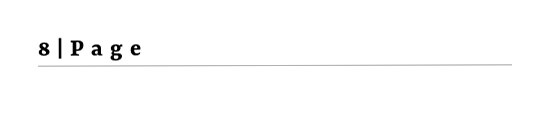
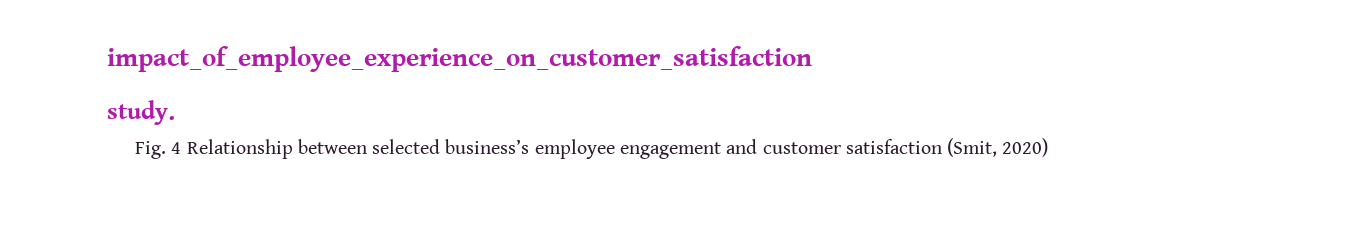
- 8 | P a g e
+ impact_of_employee_experience_on_customer_satisfaction
+ study.
+ Fig. 4 Relationship between selected business’s employee engagement and customer satisfaction (Smit, 2020)

